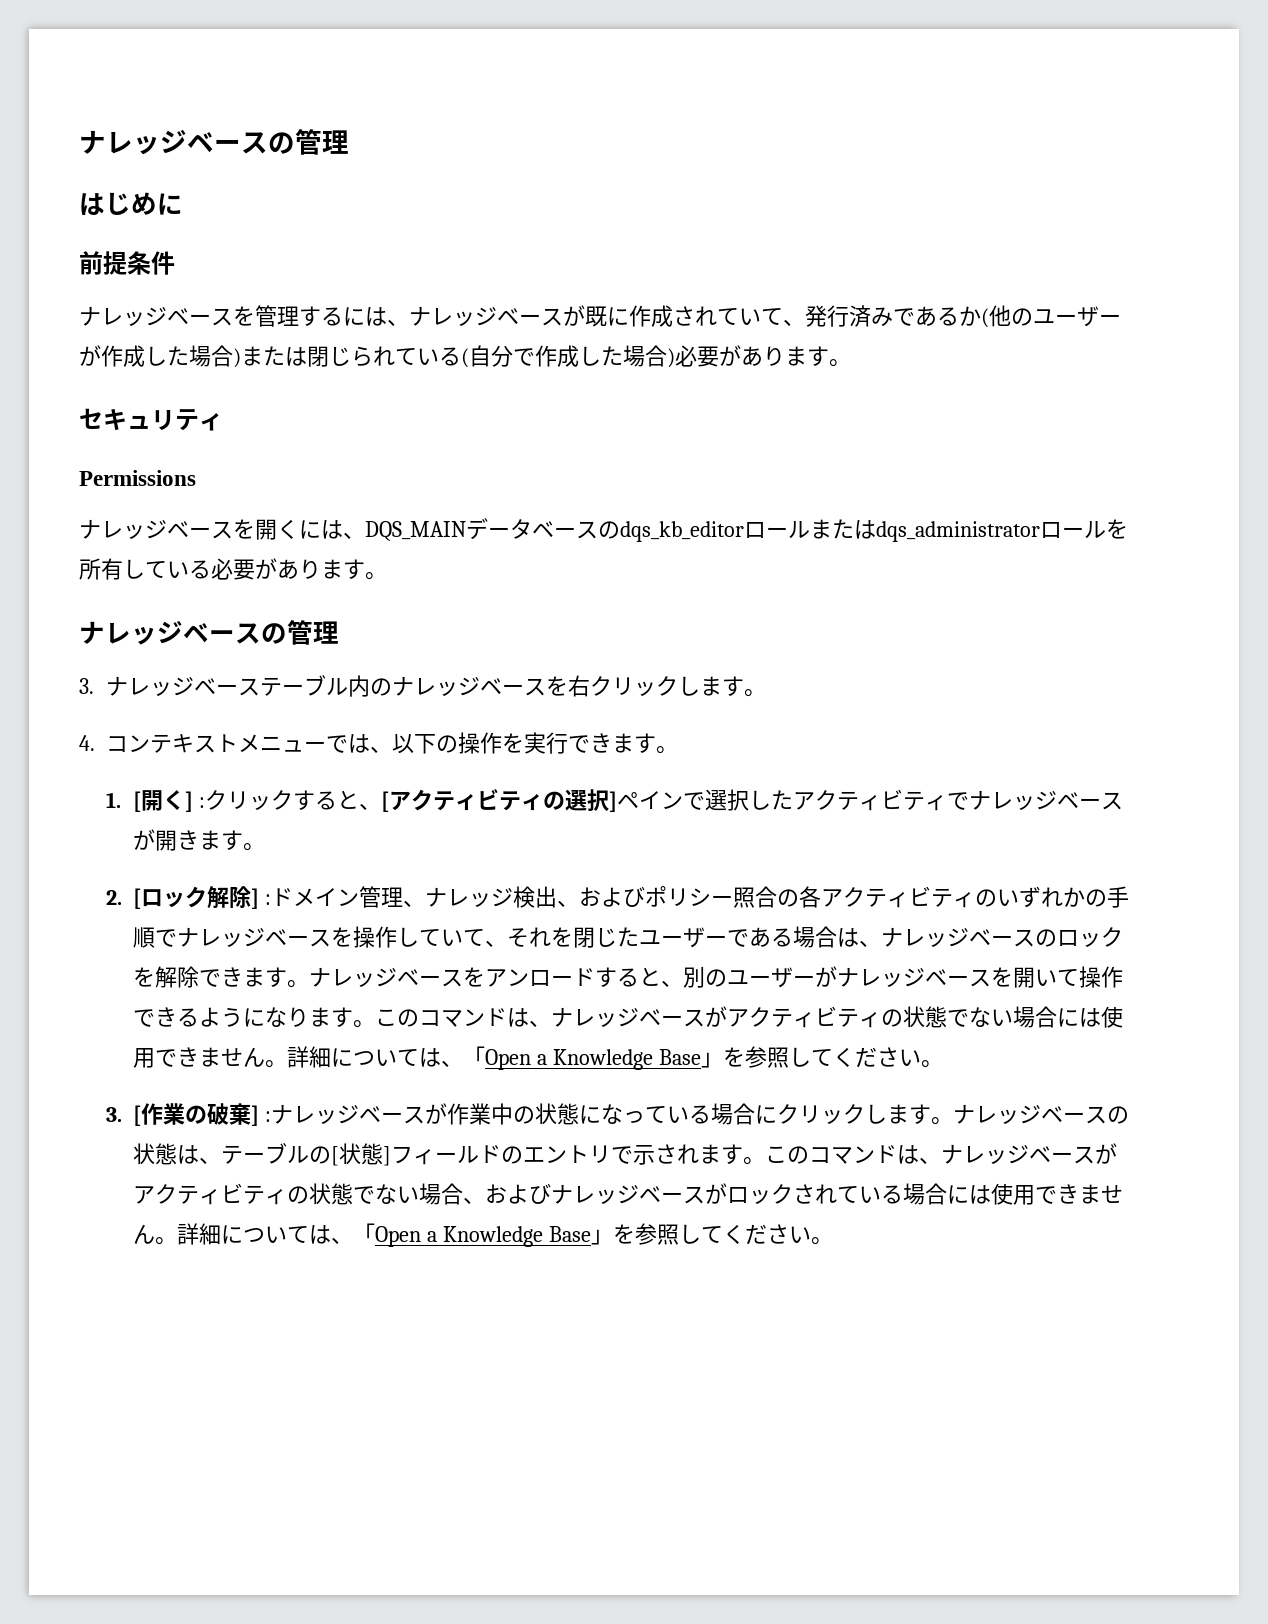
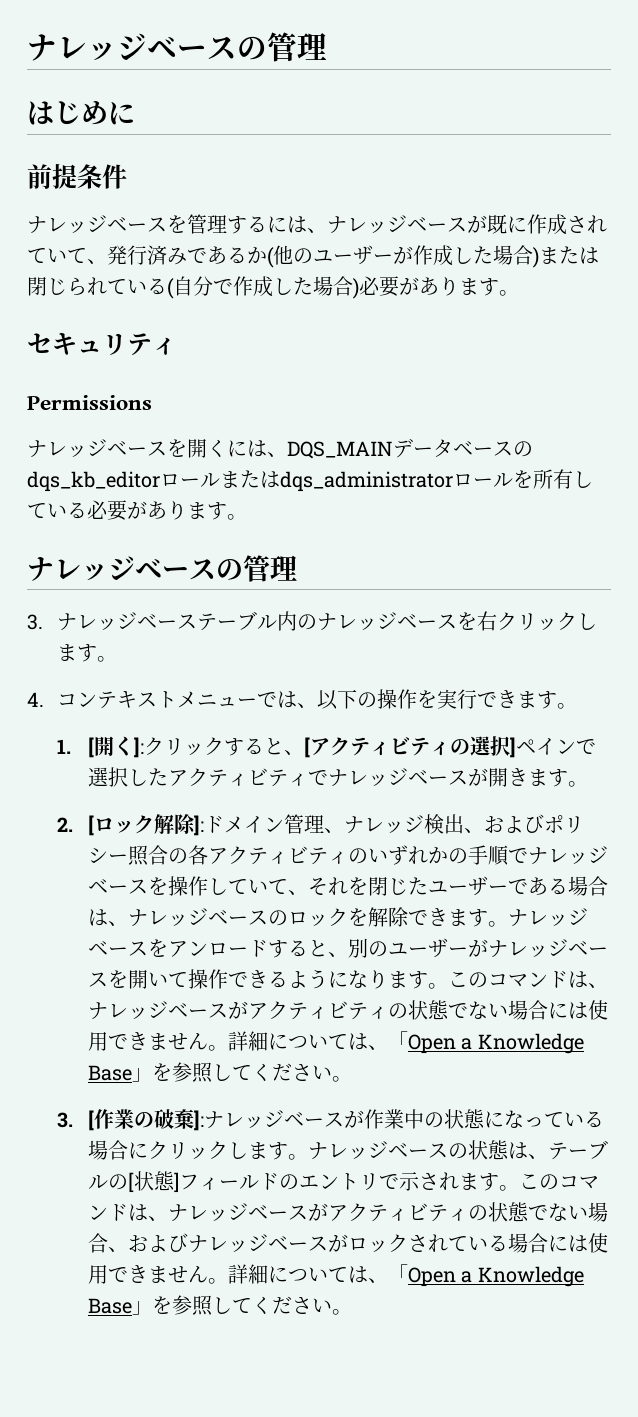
- 1. [開く] :クリックすると、[アクティビティの選択]ペインで選択したアクティビティでナレッジベースが開きます。
+ 1. [開く]:クリックすると、[アクティビティの選択]ペインで選択したアクティビティでナレッジベースが開きます。
- 2. [ロック解除] :ドメイン管理、ナレッジ検出、およびポリシー照合の各アクティビティのいずれかの手順でナレッジベースを操作していて、それを閉じたユーザーである場合は、ナレッジベースのロックを解除できます。
+ 2. [ロック解除]:ドメイン管理、ナレッジ検出、およびポリシー照合の各アクティビティのいずれかの手順でナレッジベースを操作していて、それを閉じたユーザーである場合は、ナレッジベースのロックを解除できます。
- 3. [作業の破棄] :ナレッジベースが作業中の状態になっている場合にクリックします。
+ 3. [作業の破棄]:ナレッジベースが作業中の状態になっている場合にクリックします。

